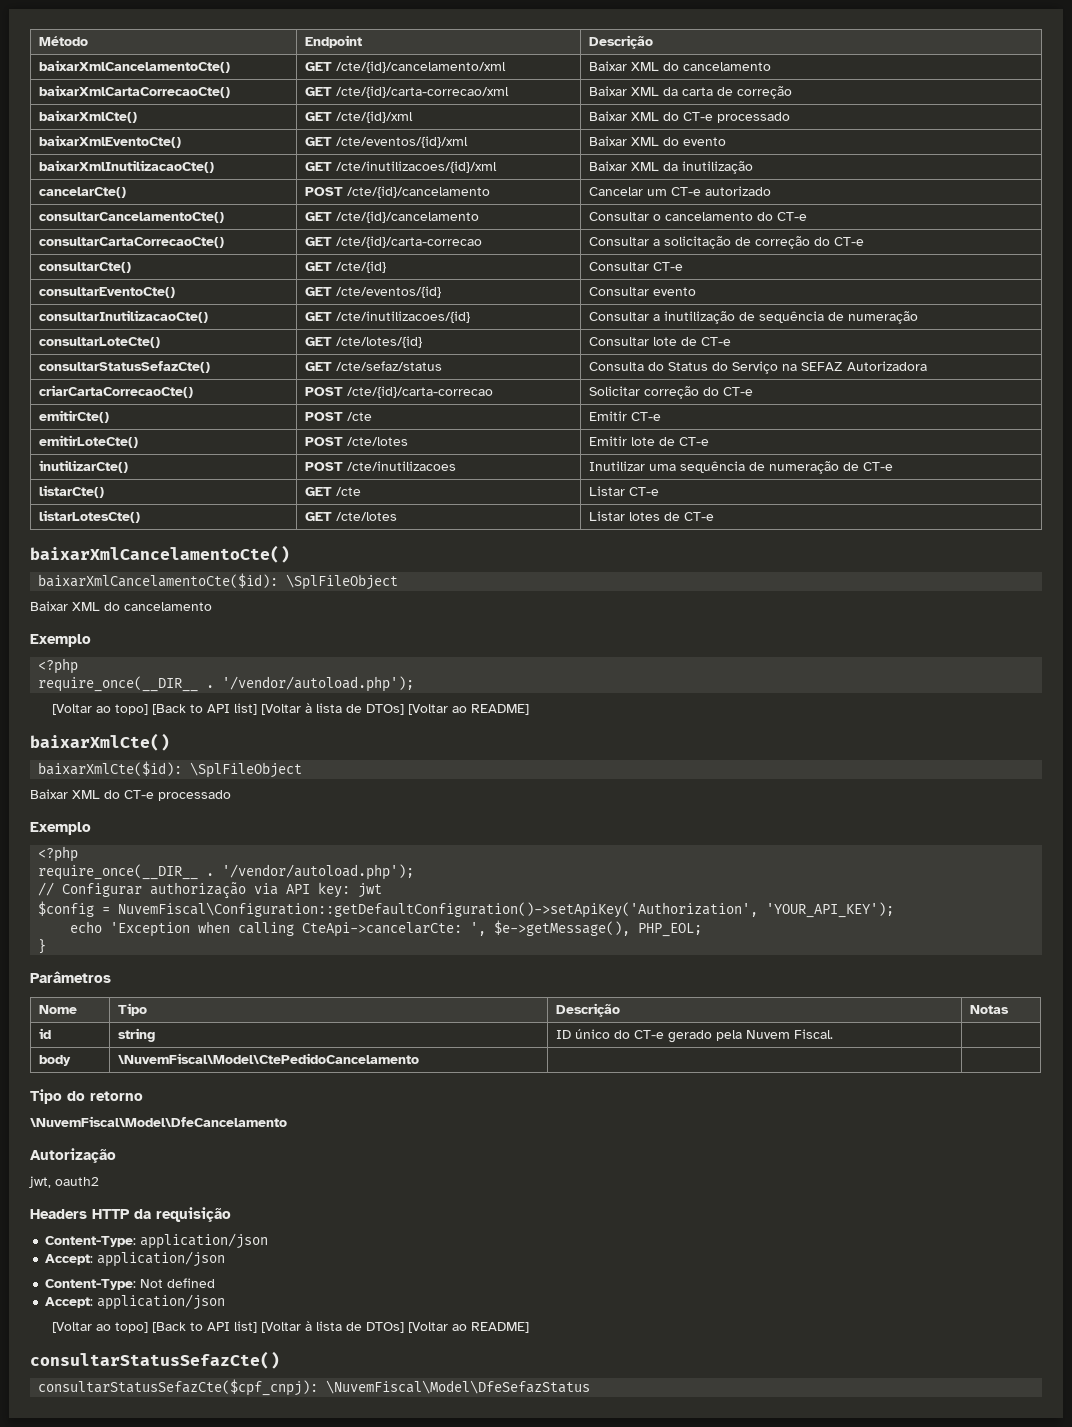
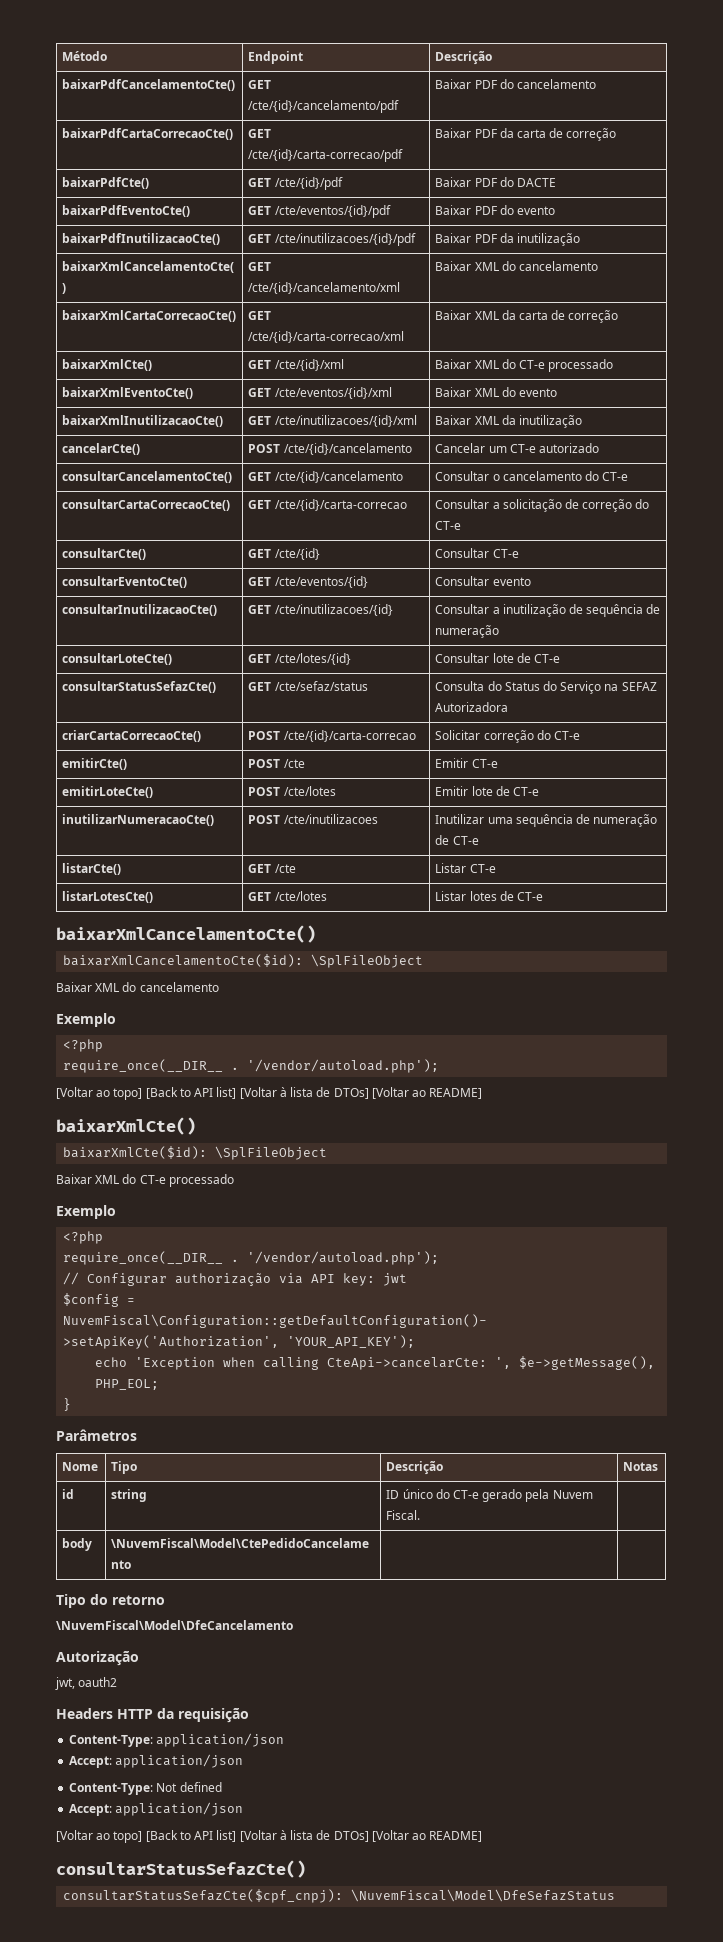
+ baixarPdfCancelamentoCte() | GET /cte/{id}/cancelamento/pdf | Baixar PDF do cancelamento
+ baixarPdfCartaCorrecaoCte() | GET /cte/{id}/carta-correcao/pdf | Baixar PDF da carta de correção
+ baixarPdfCte() | GET /cte/{id}/pdf | Baixar PDF do DACTE
+ baixarPdfEventoCte() | GET /cte/eventos/{id}/pdf | Baixar PDF do evento
+ baixarPdfInutilizacaoCte() | GET /cte/inutilizacoes/{id}/pdf | Baixar PDF da inutilização
- inutilizarCte() | POST /cte/inutilizacoes | Inutilizar uma sequência de numeração de CT-e
+ inutilizarNumeracaoCte() | POST /cte/inutilizacoes | Inutilizar uma sequência de numeração de CT-e

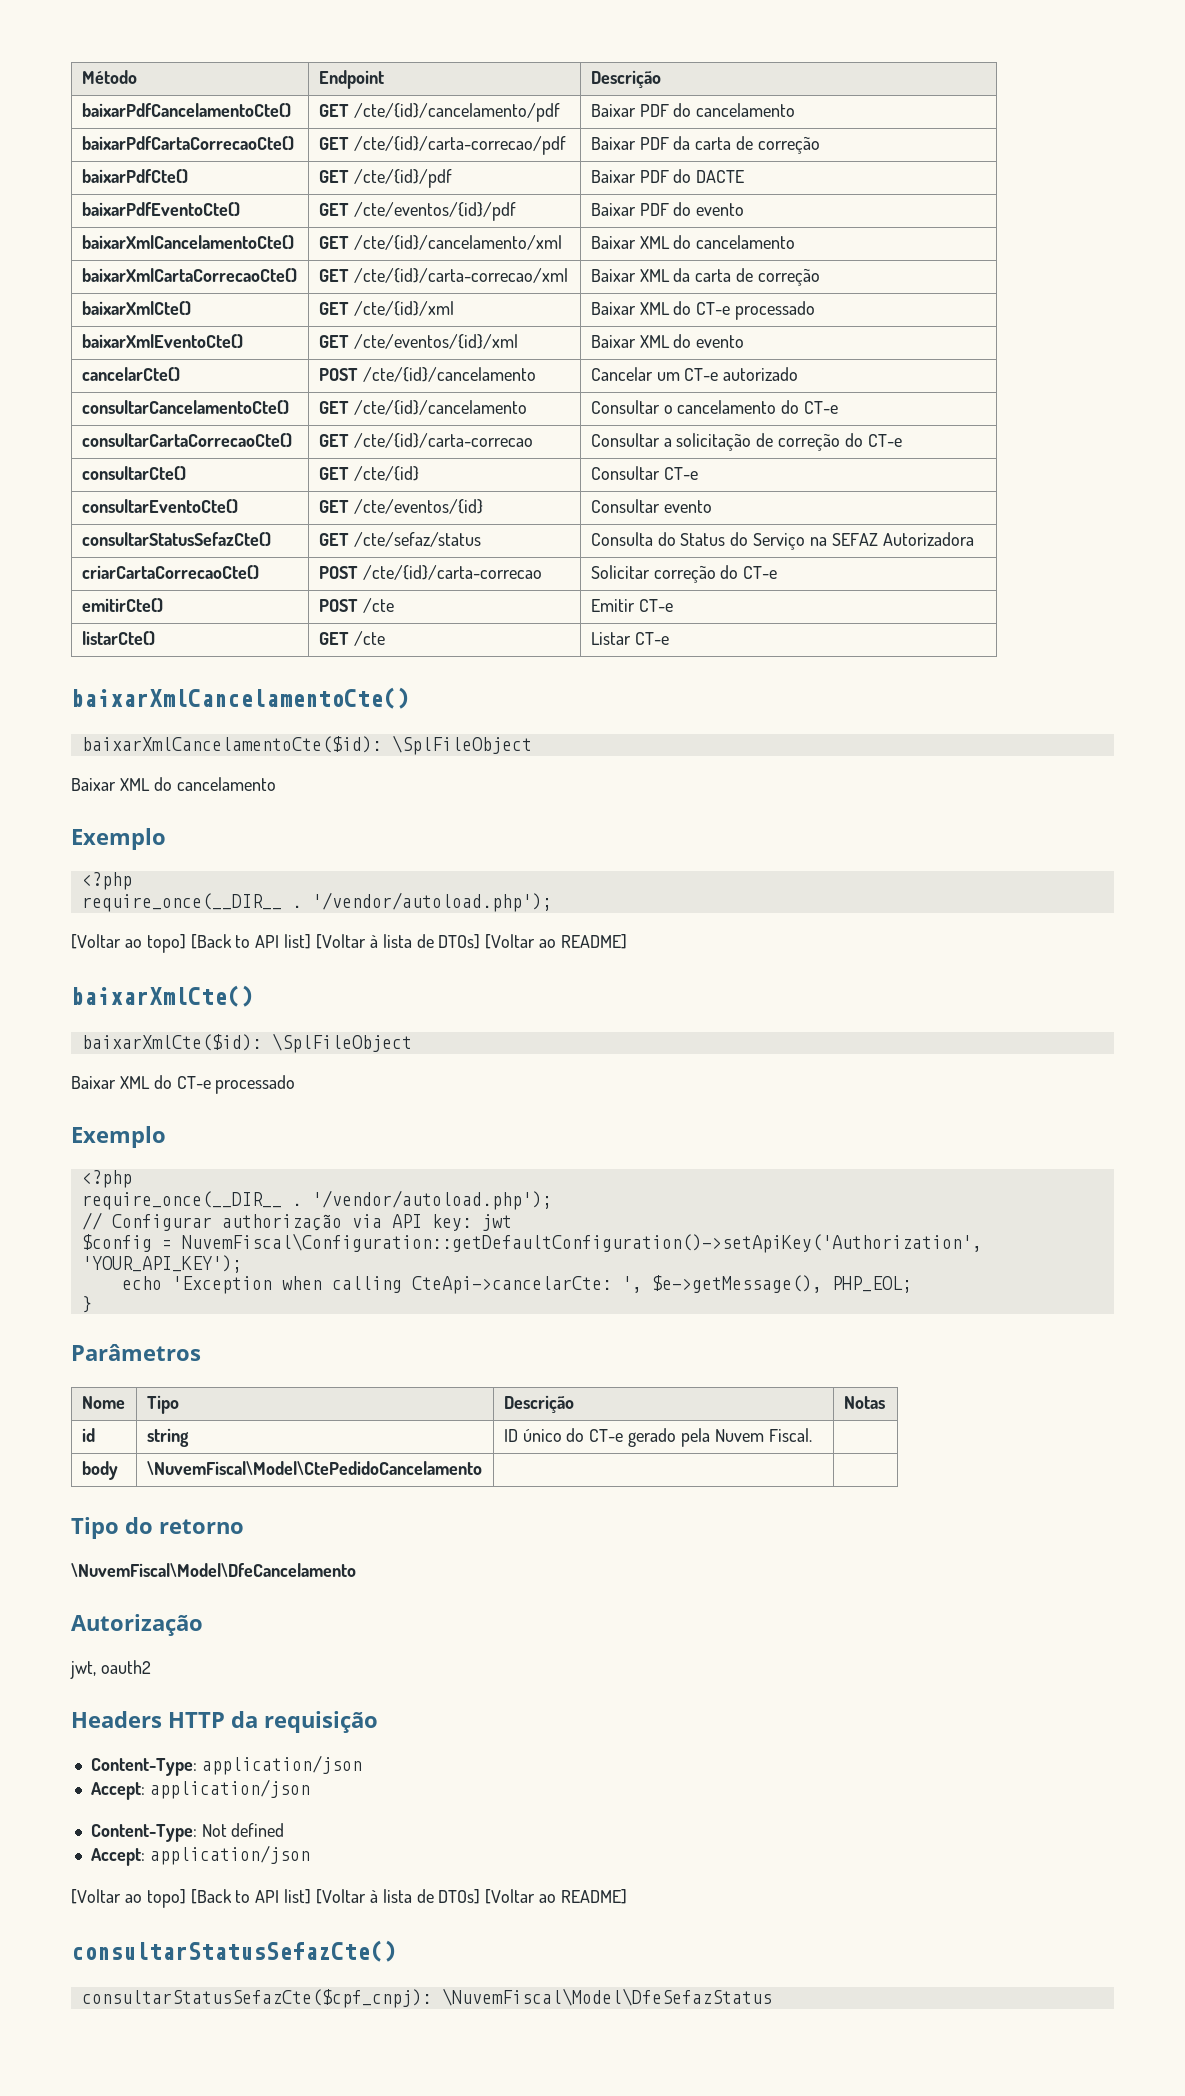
- baixarPdfInutilizacaoCte() | GET /cte/inutilizacoes/{id}/pdf | Baixar PDF da inutilização
- baixarXmlInutilizacaoCte() | GET /cte/inutilizacoes/{id}/xml | Baixar XML da inutilização
- consultarInutilizacaoCte() | GET /cte/inutilizacoes/{id} | Consultar a inutilização de sequência de numeração
- consultarLoteCte() | GET /cte/lotes/{id} | Consultar lote de CT-e
- emitirLoteCte() | POST /cte/lotes | Emitir lote de CT-e
- inutilizarNumeracaoCte() | POST /cte/inutilizacoes | Inutilizar uma sequência de numeração de CT-e
- listarLotesCte() | GET /cte/lotes | Listar lotes de CT-e

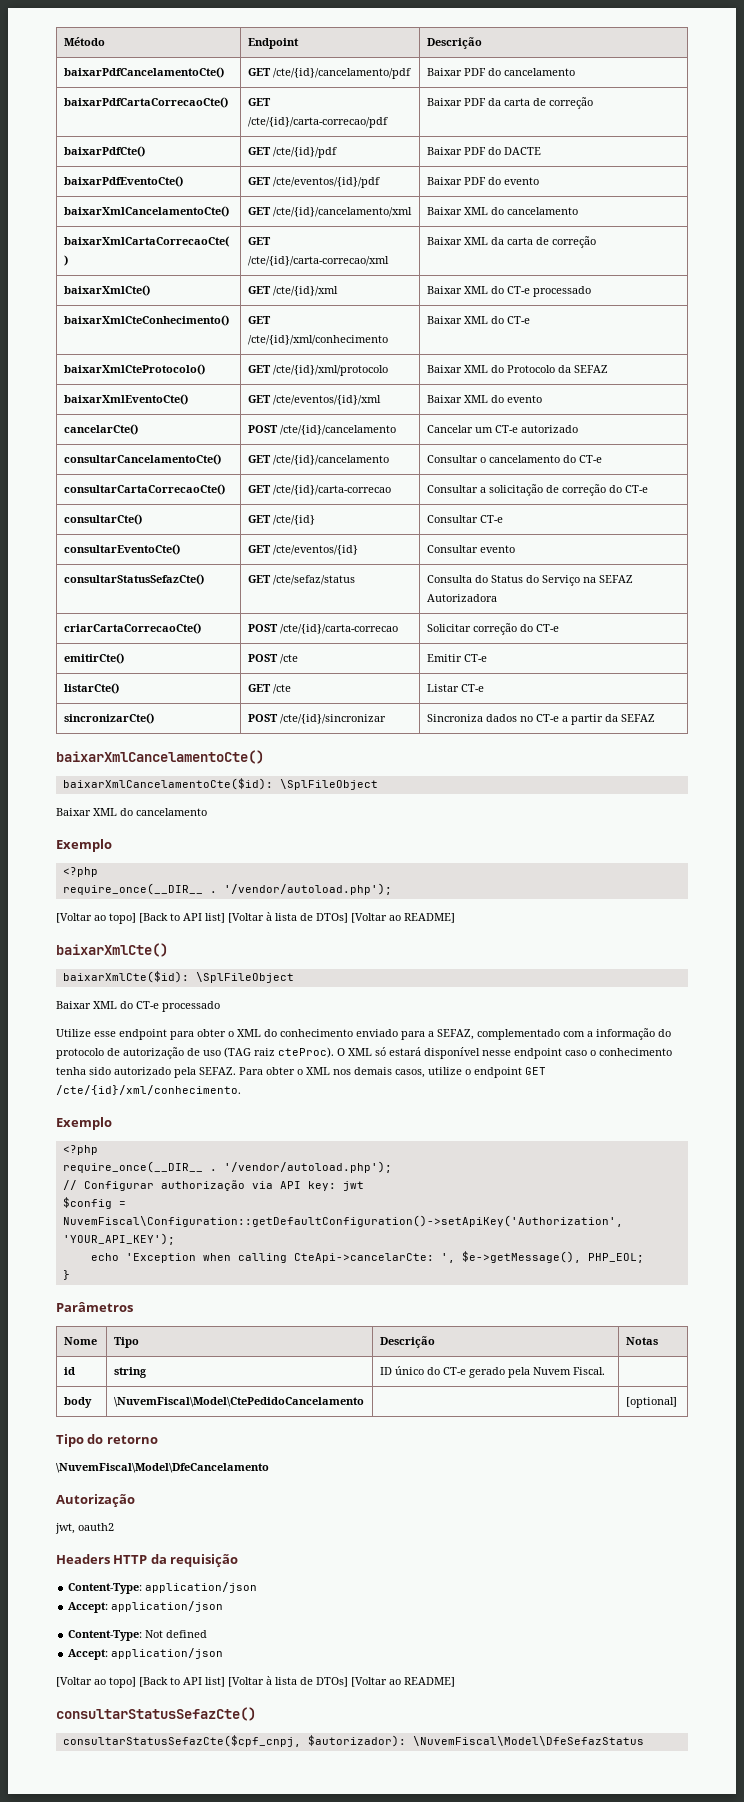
+ baixarXmlCteConhecimento() | GET /cte/{id}/xml/conhecimento | Baixar XML do CT-e
+ baixarXmlCteProtocolo() | GET /cte/{id}/xml/protocolo | Baixar XML do Protocolo da SEFAZ
+ sincronizarCte() | POST /cte/{id}/sincronizar | Sincroniza dados no CT-e a partir da SEFAZ
+ Utilize esse endpoint para obter o XML do conhecimento enviado para a SEFAZ, complementado com a informação do protocolo de autorização de uso (TAG raiz cteProc). O XML só estará disponível nesse endpoint caso o conhecimento tenha sido autorizado pela SEFAZ. Para obter o XML nos demais casos, utilize o endpoint GET /cte/{id}/xml/conhecimento.
- body | \NuvemFiscal\Model\CtePedidoCancelamento | |
+ body | \NuvemFiscal\Model\CtePedidoCancelamento | | [optional]
- consultarStatusSefazCte($cpf_cnpj): \NuvemFiscal\Model\DfeSefazStatus
+ consultarStatusSefazCte($cpf_cnpj, $autorizador): \NuvemFiscal\Model\DfeSefazStatus

